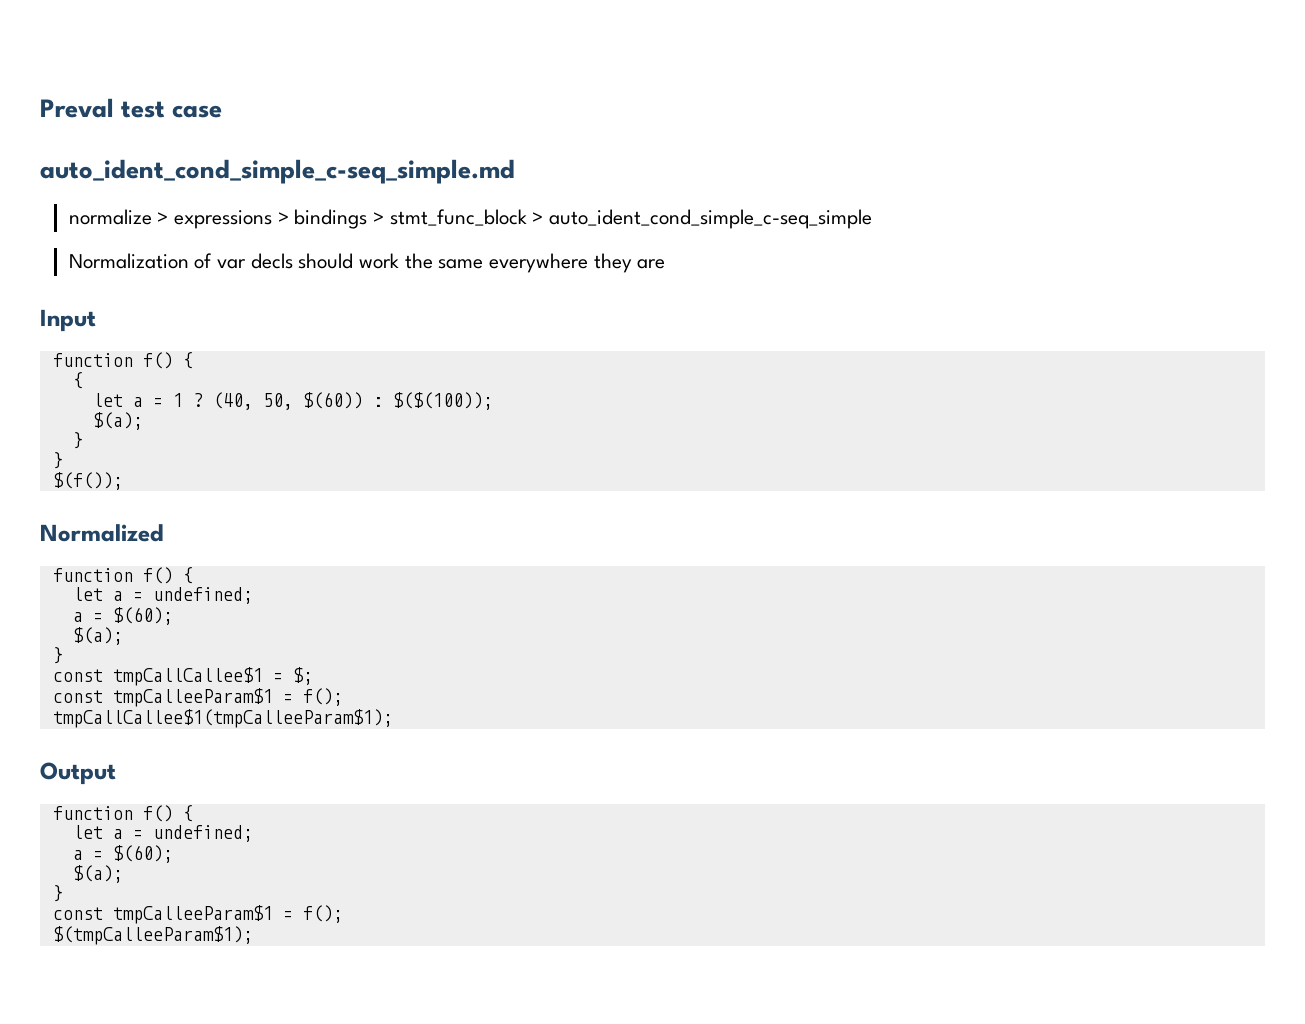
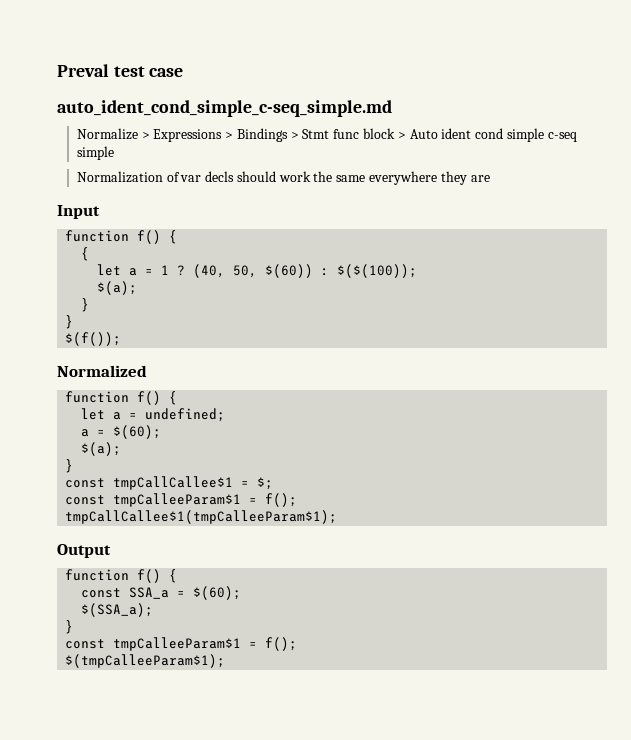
- normalize > expressions > bindings > stmt_func_block > auto_ident_cond_simple_c-seq_simple
+ Normalize > Expressions > Bindings > Stmt func block > Auto ident cond simple c-seq simple
  Output
  function f() {
- let a = undefined;
- a = $(60);
- $(a);
+ const SSA_a = $(60);
+ $(SSA_a);

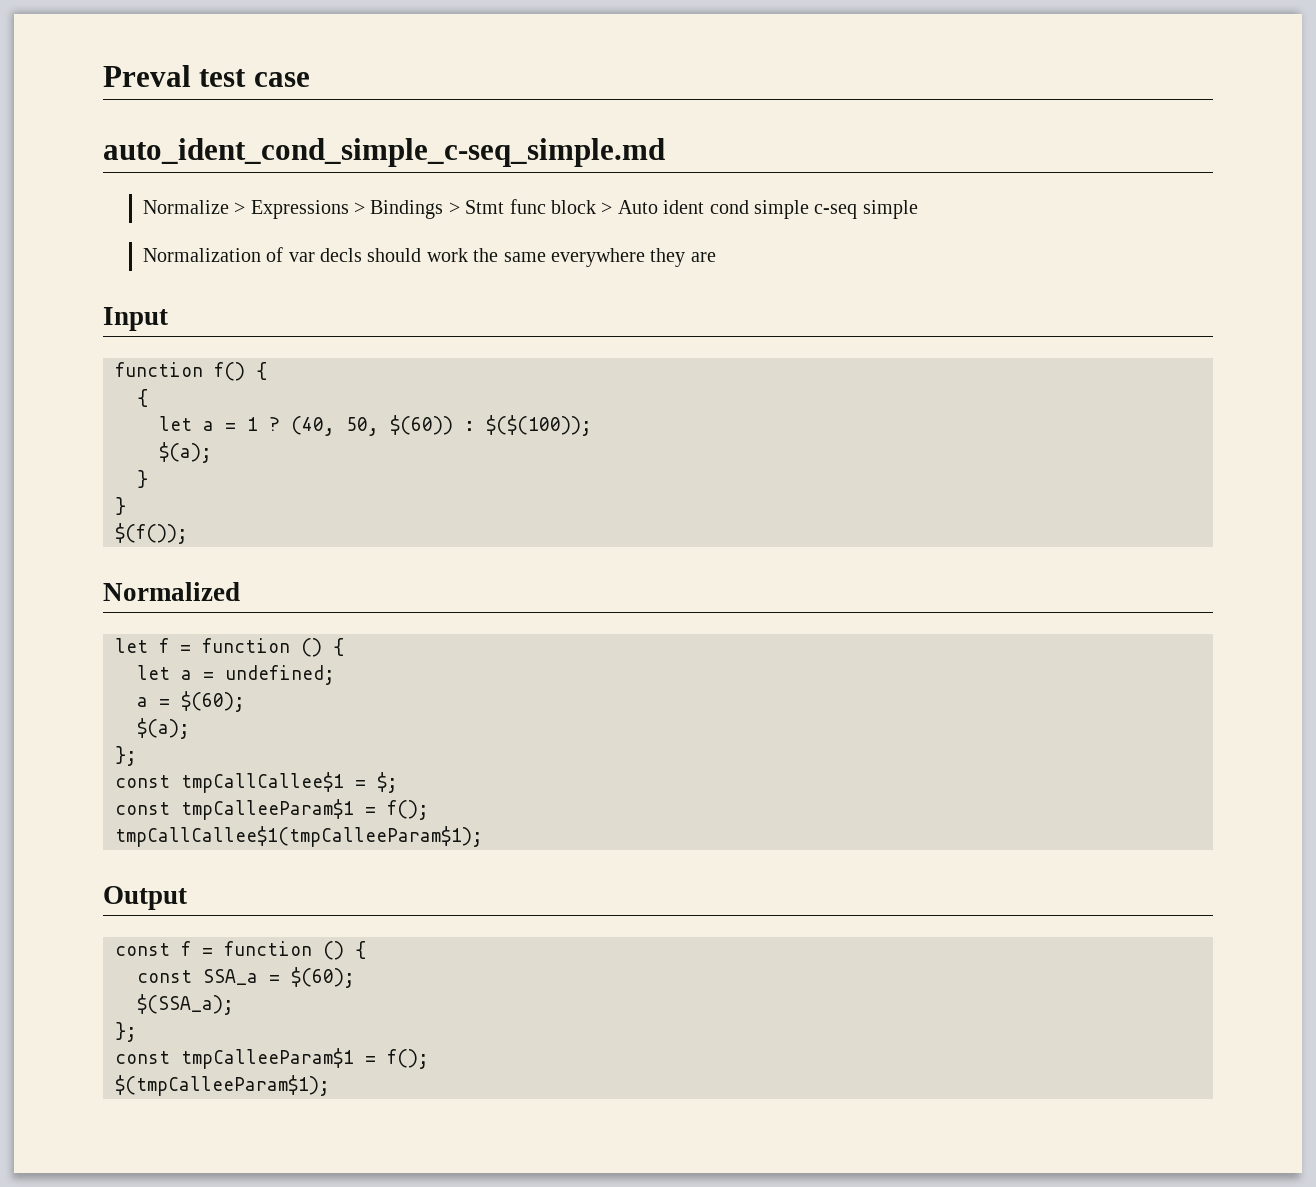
  Normalized
- function f() {
+ let f = function () {
  a = $(60);
  $(a);
- }
+ };
  Output
- function f() {
+ const f = function () {
  $(SSA_a);
- }
+ };

